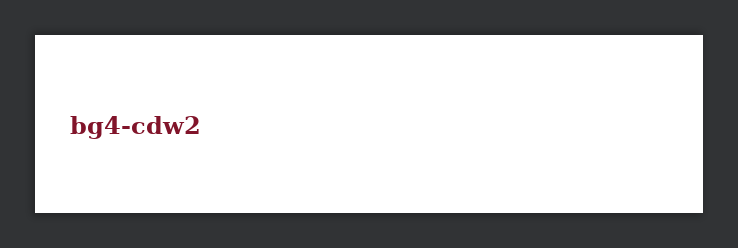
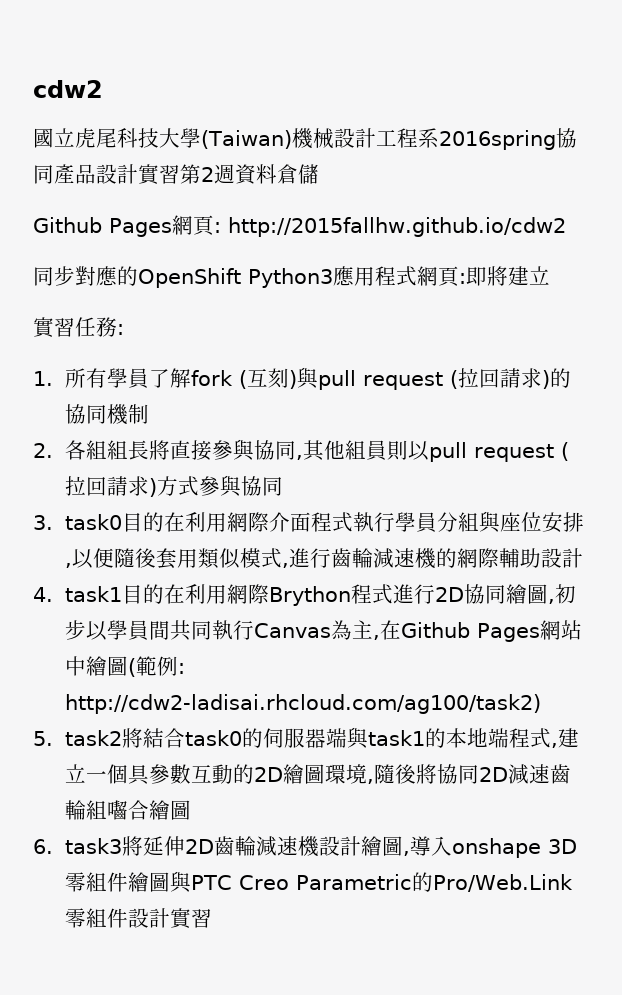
- bg4-cdw2
+ cdw2
+ 國立虎尾科技大學(Taiwan)機械設計工程系2016spring協同產品設計實習第2週資料倉儲
+ Github Pages網頁: http://2015fallhw.github.io/cdw2
+ 同步對應的OpenShift Python3應用程式網頁:即將建立
+ 實習任務:
+ 1.所有學員了解fork (互刻)與pull request (拉回請求)的協同機制
+ 2.各組組長將直接參與協同,其他組員則以pull request (拉回請求)方式參與協同
+ 3. task0目的在利用網際介面程式執行學員分組與座位安排,以便隨後套用類似模式,進行齒輪減速機的網際輔助設計
+ 4. task1目的在利用網際Brython程式進行2D協同繪圖,初步以學員間共同執行Canvas為主,在Github Pages網站中繪圖(範例: http://cdw2-ladisai.rhcloud.com/ag100/task2)
+ 5. task2將結合task0的伺服器端與task1的本地端程式,建立一個具參數互動的2D繪圖環境,隨後將協同2D減速齒輪組囓合繪圖
+ 6. task3將延伸2D齒輪減速機設計繪圖,導入onshape 3D零組件繪圖與PTC Creo Parametric的Pro/Web.Link零組件設計實習

